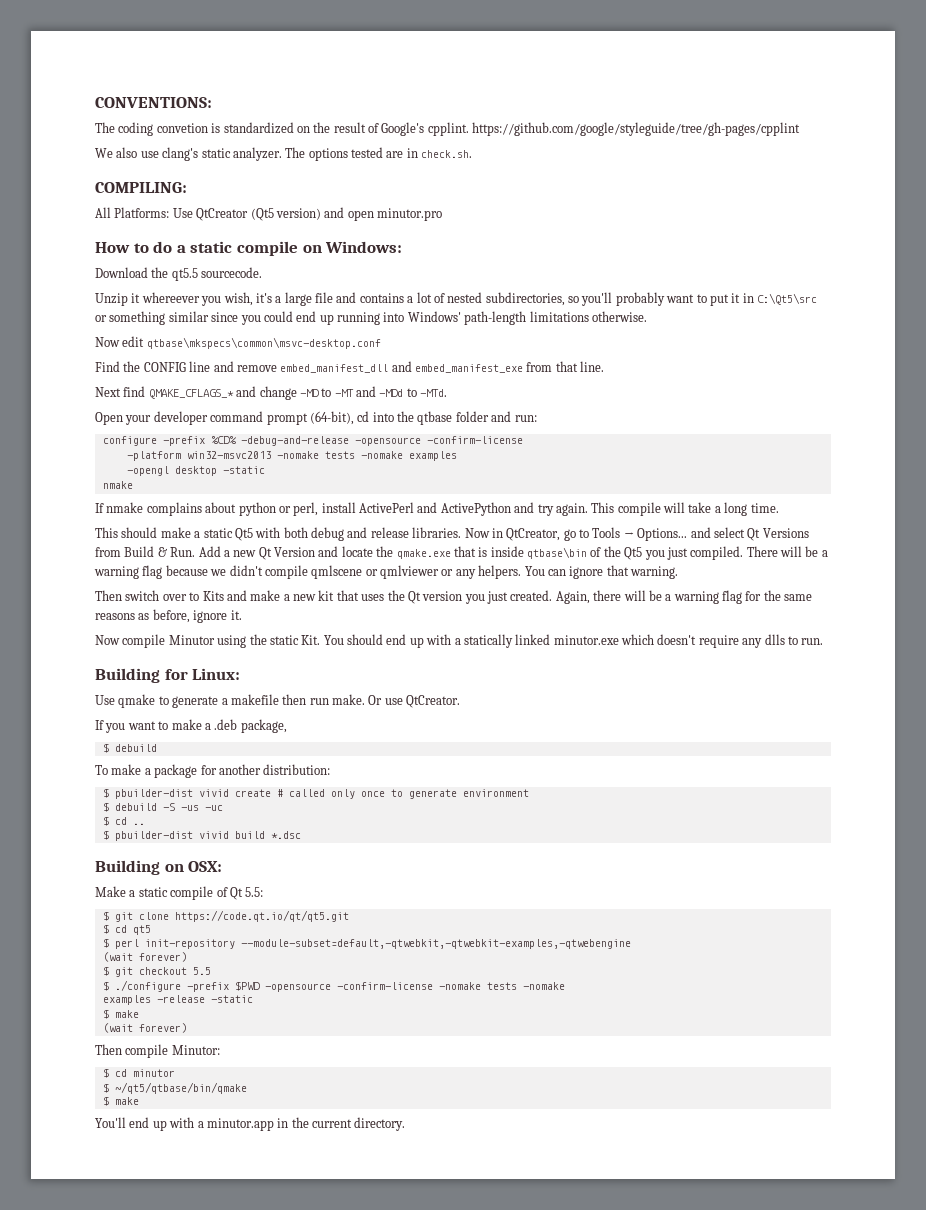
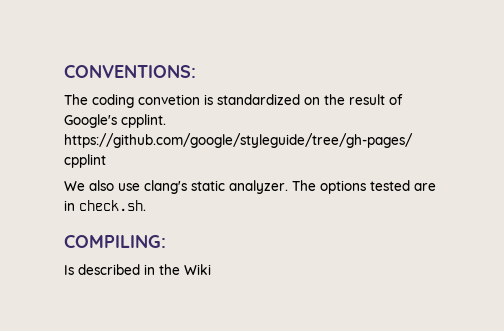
- All Platforms: Use QtCreator (Qt5 version) and open minutor.pro
- How to do a static compile on Windows:
- Download the qt5.5 sourcecode.
- Unzip it whereever you wish, it's a large file and contains a lot of nested subdirectories, so you'll probably want to put it in C:\Qt5\src or something similar since you could end up running into Windows' path-length limitations otherwise.
- Now edit qtbase\mkspecs\common\msvc-desktop.conf
- Find the CONFIG line and remove embed_manifest_dll and embed_manifest_exe from that line.
- Next find QMAKE_CFLAGS_* and change -MD to -MT and -MDd to -MTd.
- Open your developer command prompt (64-bit), cd into the qtbase folder and run:
- configure -prefix %CD% -debug-and-release -opensource -confirm-license
- -platform win32-msvc2013 -nomake tests -nomake examples
- -opengl desktop -static
- nmake
- If nmake complains about python or perl, install ActivePerl and ActivePython and try again. This compile will take a long time.
- This should make a static Qt5 with both debug and release libraries. Now in QtCreator, go to Tools → Options... and select Qt Versions from Build & Run. Add a new Qt Version and locate the qmake.exe that is inside qtbase\bin of the Qt5 you just compiled. There will be a warning flag because we didn't compile qmlscene or qmlviewer or any helpers. You can ignore that warning.
- Then switch over to Kits and make a new kit that uses the Qt version you just created. Again, there will be a warning flag for the same reasons as before, ignore it.
- Now compile Minutor using the static Kit. You should end up with a statically linked minutor.exe which doesn't require any dlls to run.
- Building for Linux:
- Use qmake to generate a makefile then run make. Or use QtCreator.
- If you want to make a .deb package,
- $ debuild
- To make a package for another distribution:
- $ pbuilder-dist vivid create # called only once to generate environment
- $ debuild -S -us -uc
- $ cd ..
- $ pbuilder-dist vivid build *.dsc
- Building on OSX:
- Make a static compile of Qt 5.5:
- $ git clone https://code.qt.io/qt/qt5.git
- $ cd qt5
- $ perl init-repository --module-subset=default,-qtwebkit,-qtwebkit-examples,-qtwebengine
- (wait forever)
- $ git checkout 5.5
- $ ./configure -prefix $PWD -opensource -confirm-license -nomake tests -nomake
- examples -release -static
- $ make
- (wait forever)
- Then compile Minutor:
- $ cd minutor
- $ ~/qt5/qtbase/bin/qmake
- $ make
- You'll end up with a minutor.app in the current directory.
+ Is described in the Wiki

